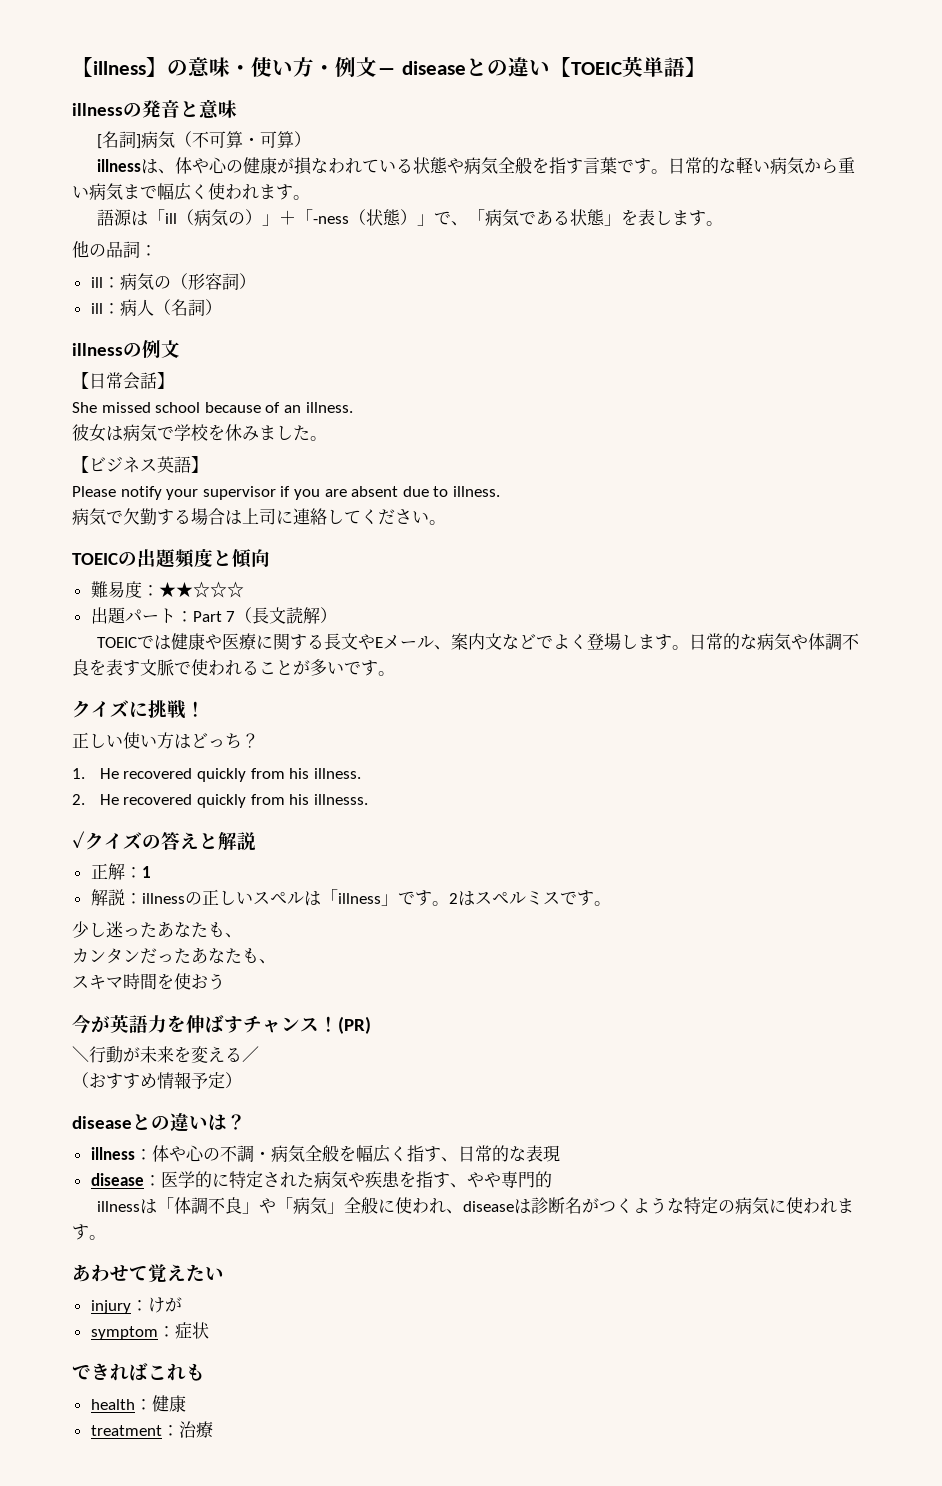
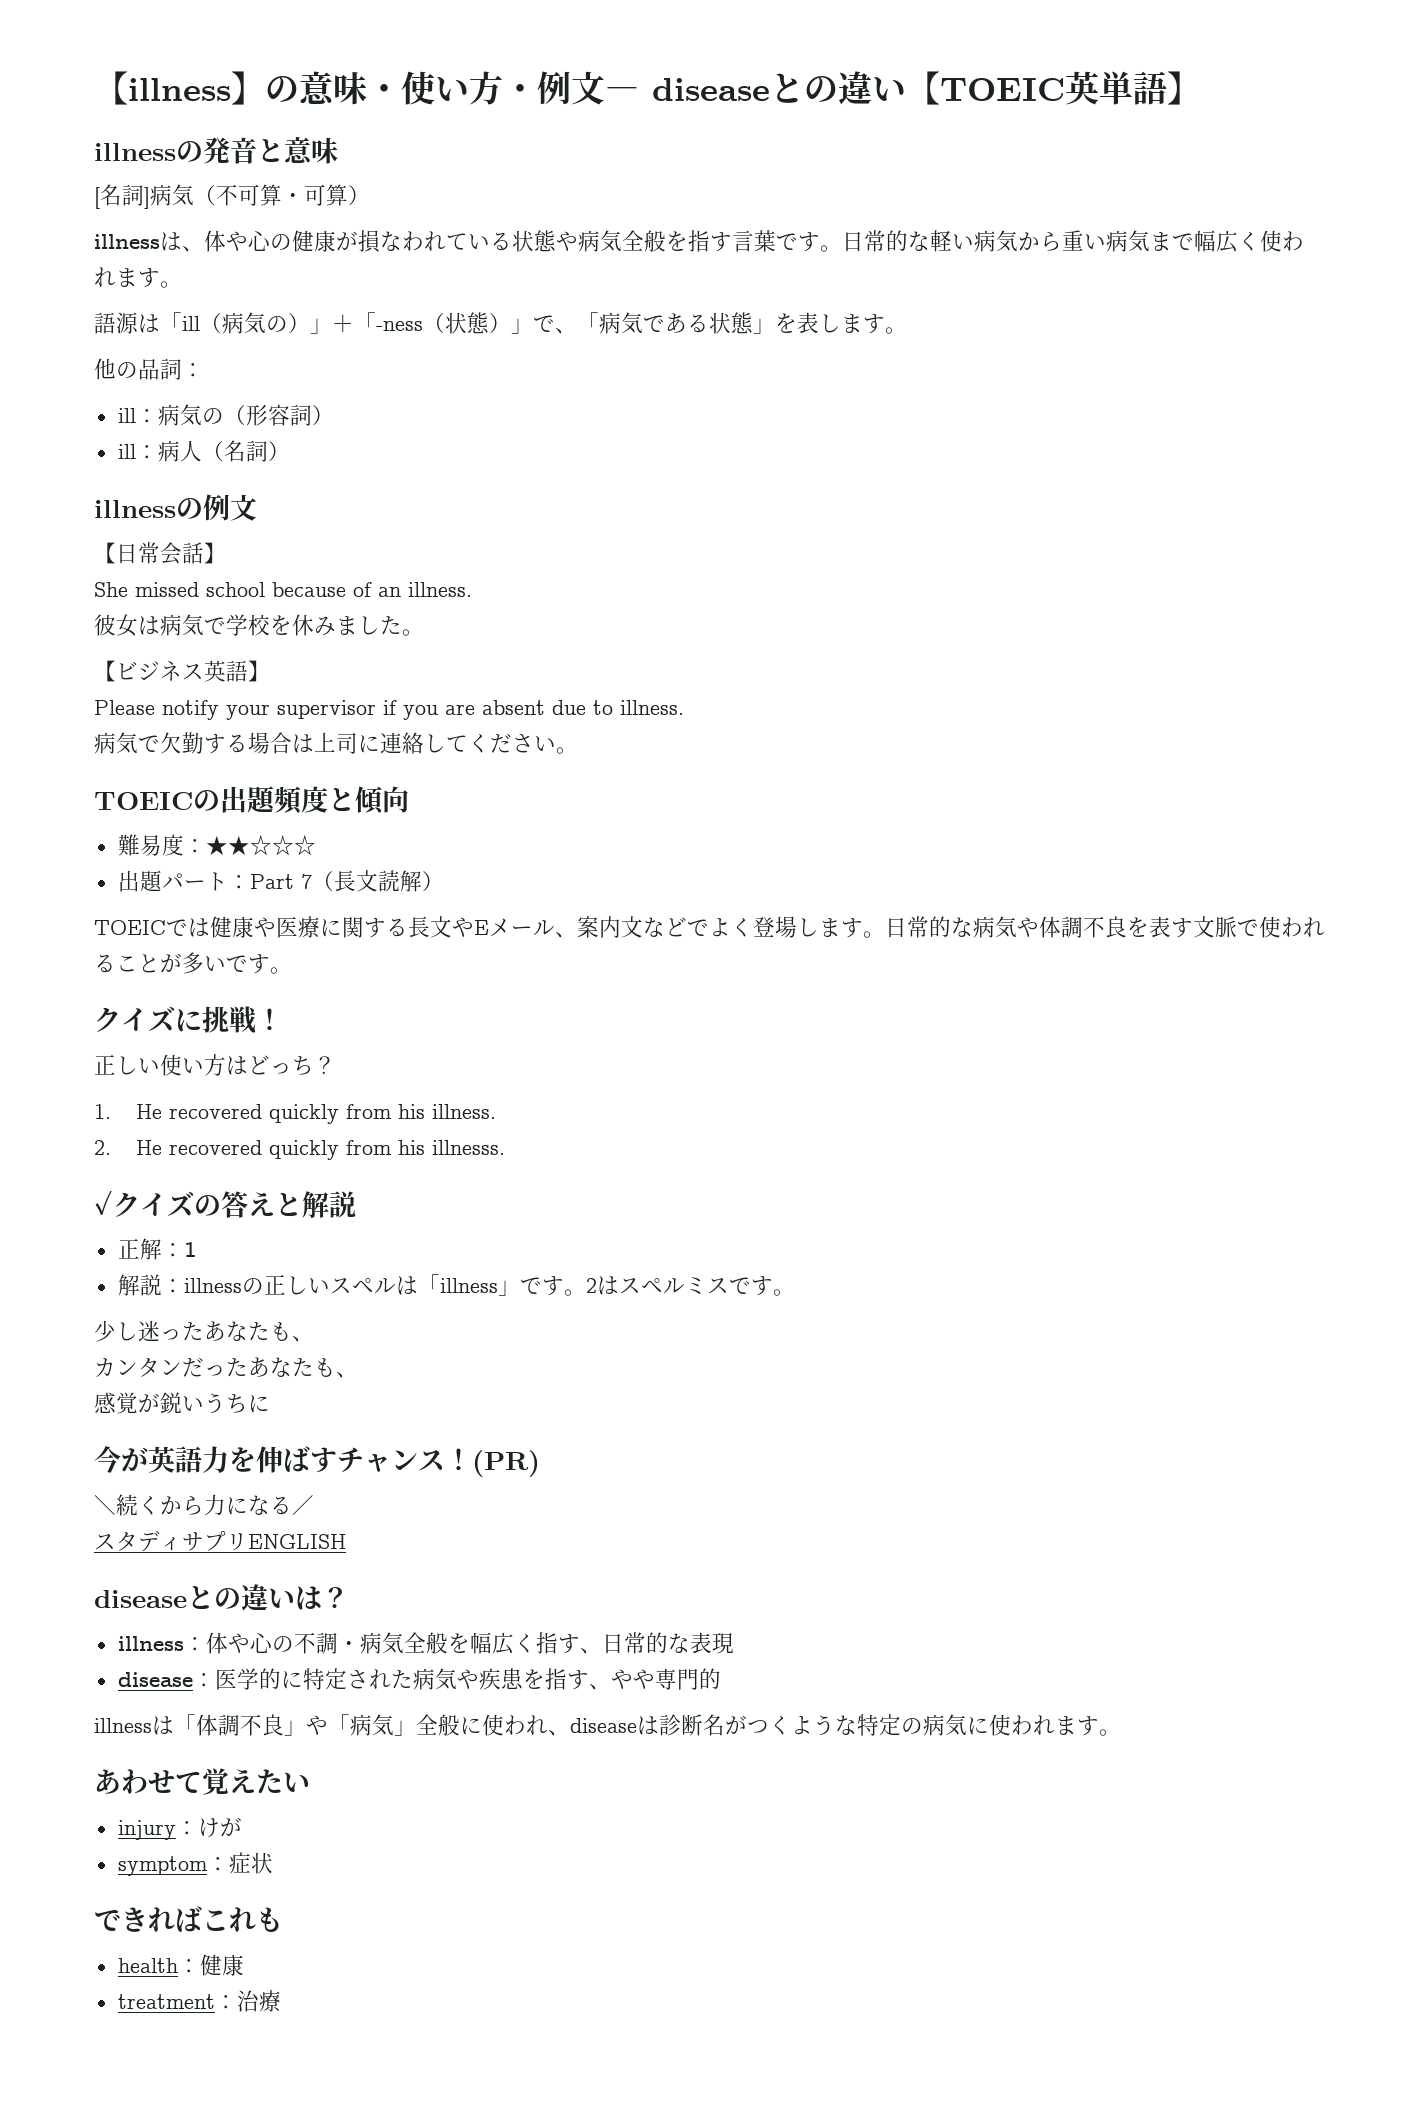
- スキマ時間を使おう
+ 感覚が鋭いうちに
- ＼行動が未来を変える／
- （おすすめ情報予定）
+ ＼続くから力になる／
+ スタディサプリENGLISH

